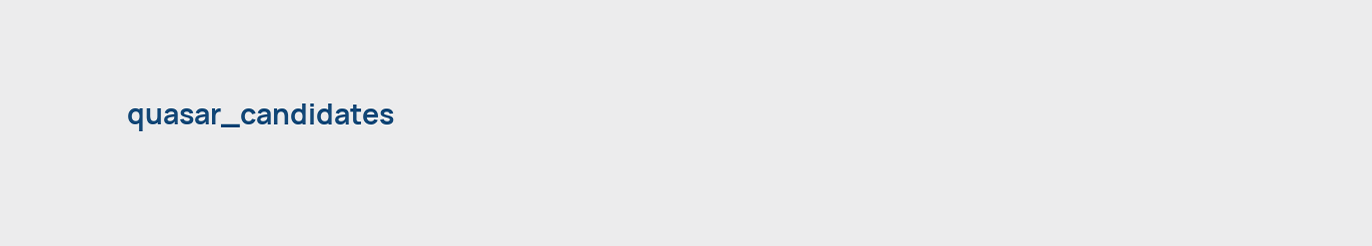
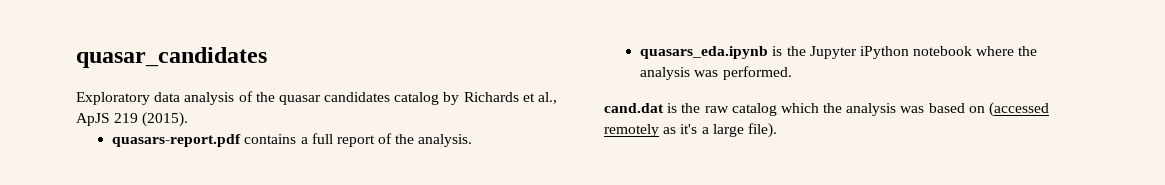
+ Exploratory data analysis of the quasar candidates catalog by Richards et al., ApJS 219 (2015).
+ quasars-report.pdf contains a full report of the analysis.
+ quasars_eda.ipynb is the Jupyter iPython notebook where the analysis was performed.
+ cand.dat is the raw catalog which the analysis was based on (accessed remotely as it's a large file).

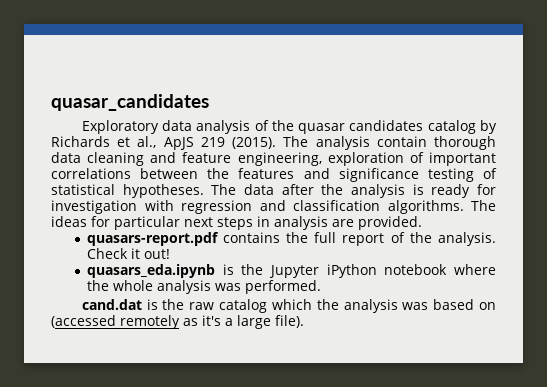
+ The analysis contain thorough data cleaning and feature engineering, exploration of important correlations between the features and significance testing of statistical hypotheses. The data after the analysis is ready for investigation with regression and classification algorithms. The ideas for particular next steps in analysis are provided.
- quasars-report.pdf contains a full report of the analysis.
+ quasars-report.pdf contains the full report of the analysis. Check it out!
- quasars_eda.ipynb is the Jupyter iPython notebook where the analysis was performed.
+ quasars_eda.ipynb is the Jupyter iPython notebook where the whole analysis was performed.

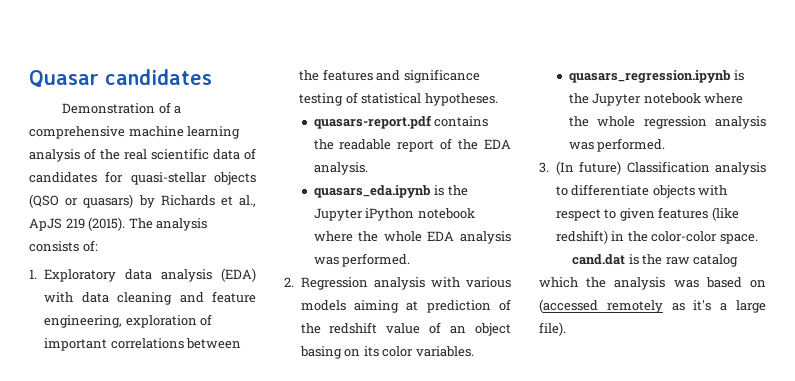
- quasar_candidates
- Exploratory data analysis of the quasar candidates catalog by Richards et al., ApJS 219 (2015).
+ Quasar candidates
+ Demonstration of a comprehensive machine learning analysis of the real scientific data of candidates for quasi-stellar objects (QSO or quasars) by Richards et al., ApJS 219 (2015).
- The analysis contain thorough data cleaning and feature engineering, exploration of important correlations between the features and significance testing of statistical hypotheses. The data after the analysis is ready for investigation with regression and classification algorithms. The ideas for particular next steps in analysis are provided.
+ The analysis consists of:
+ 1. Exploratory data analysis (EDA) with data cleaning and feature engineering, exploration of important correlations between the features and significance testing of statistical hypotheses.
- quasars-report.pdf contains the full report of the analysis. Check it out!
+ quasars-report.pdf contains the readable report of the EDA analysis.
- quasars_eda.ipynb is the Jupyter iPython notebook where the whole analysis was performed.
+ quasars_eda.ipynb is the Jupyter iPython notebook where the whole EDA analysis was performed.
+ 2. Regression analysis with various models aiming at prediction of the redshift value of an object basing on its color variables.
+ quasars_regression.ipynb is the Jupyter notebook where the whole regression analysis was performed.
+ 3. (In future) Classification analysis to differentiate objects with respect to given features (like redshift) in the color-color space.

